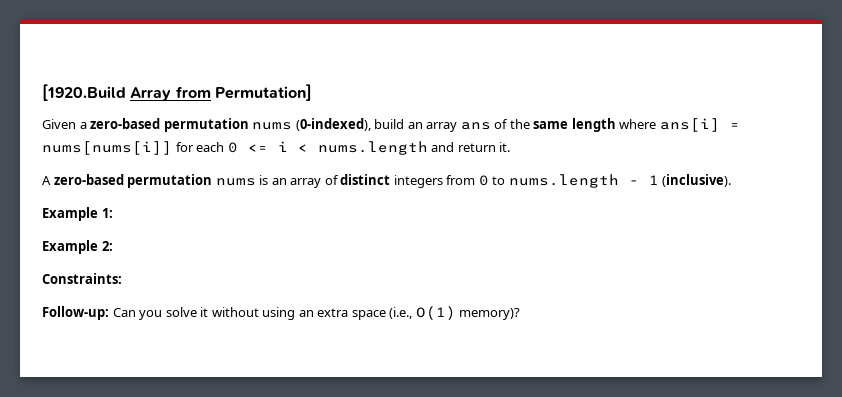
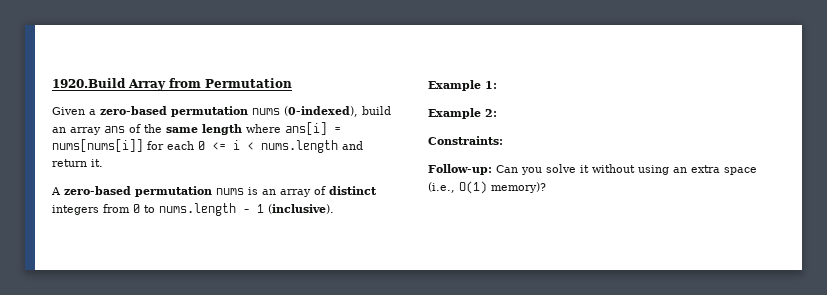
- [1920.Build Array from Permutation]
+ 1920.Build Array from Permutation

